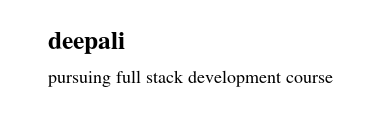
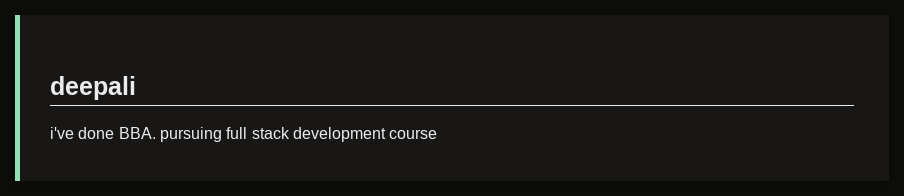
- pursuing full stack development course
+ i've done BBA. pursuing full stack development course

